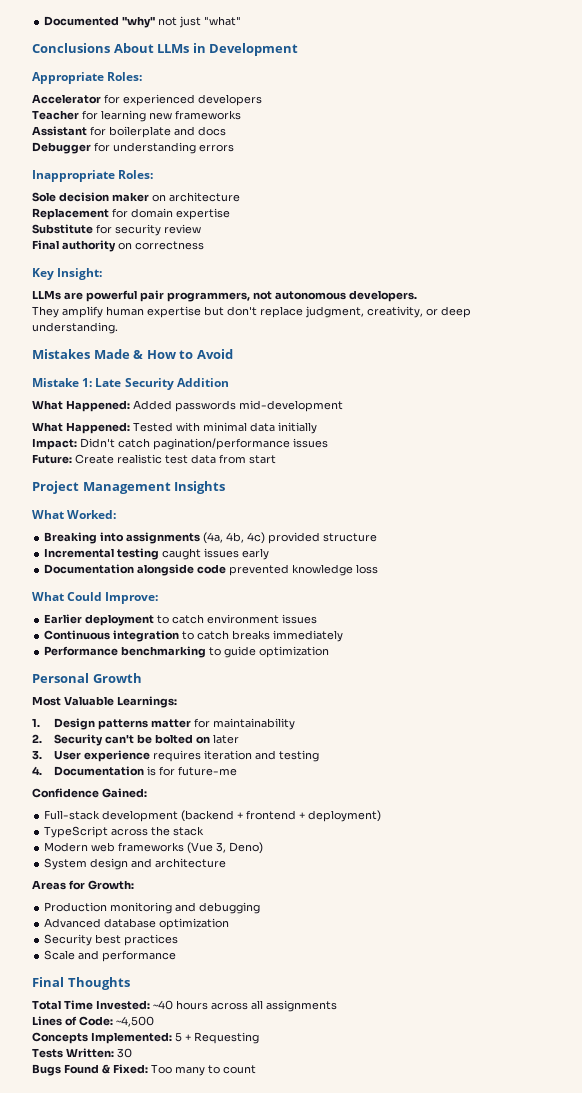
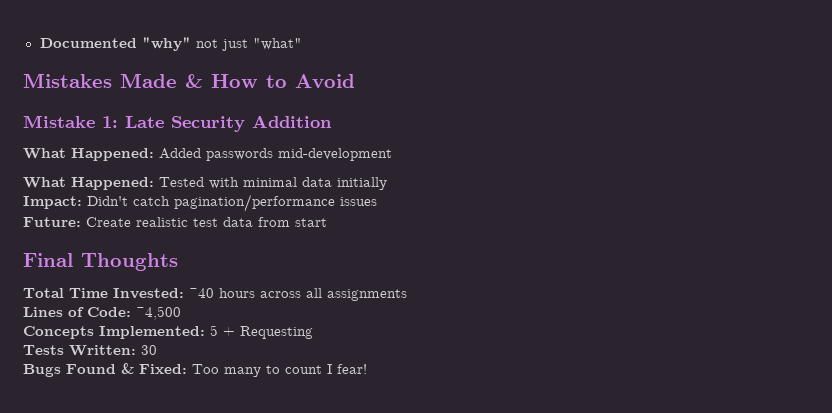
- Conclusions About LLMs in Development
- Appropriate Roles:
- Accelerator for experienced developers
- Teacher for learning new frameworks
- Assistant for boilerplate and docs
- Debugger for understanding errors
- Inappropriate Roles:
- Sole decision maker on architecture
- Replacement for domain expertise
- Substitute for security review
- Final authority on correctness
- Key Insight:
- LLMs are powerful pair programmers, not autonomous developers.
- They amplify human expertise but don't replace judgment, creativity, or deep understanding.
- Project Management Insights
- What Worked:
- Breaking into assignments (4a, 4b, 4c) provided structure
- Incremental testing caught issues early
- Documentation alongside code prevented knowledge loss
- What Could Improve:
- Earlier deployment to catch environment issues
- Continuous integration to catch breaks immediately
- Performance benchmarking to guide optimization
- Personal Growth
- Most Valuable Learnings:
- 1. Design patterns matter for maintainability
- 2. Security can't be bolted on later
- 3. User experience requires iteration and testing
- 4. Documentation is for future-me
- Confidence Gained:
- Full-stack development (backend + frontend + deployment)
- TypeScript across the stack
- Modern web frameworks (Vue 3, Deno)
- System design and architecture
- Areas for Growth:
- Production monitoring and debugging
- Advanced database optimization
- Security best practices
- Scale and performance
- Bugs Found & Fixed: Too many to count
+ Bugs Found & Fixed: Too many to count I fear!

